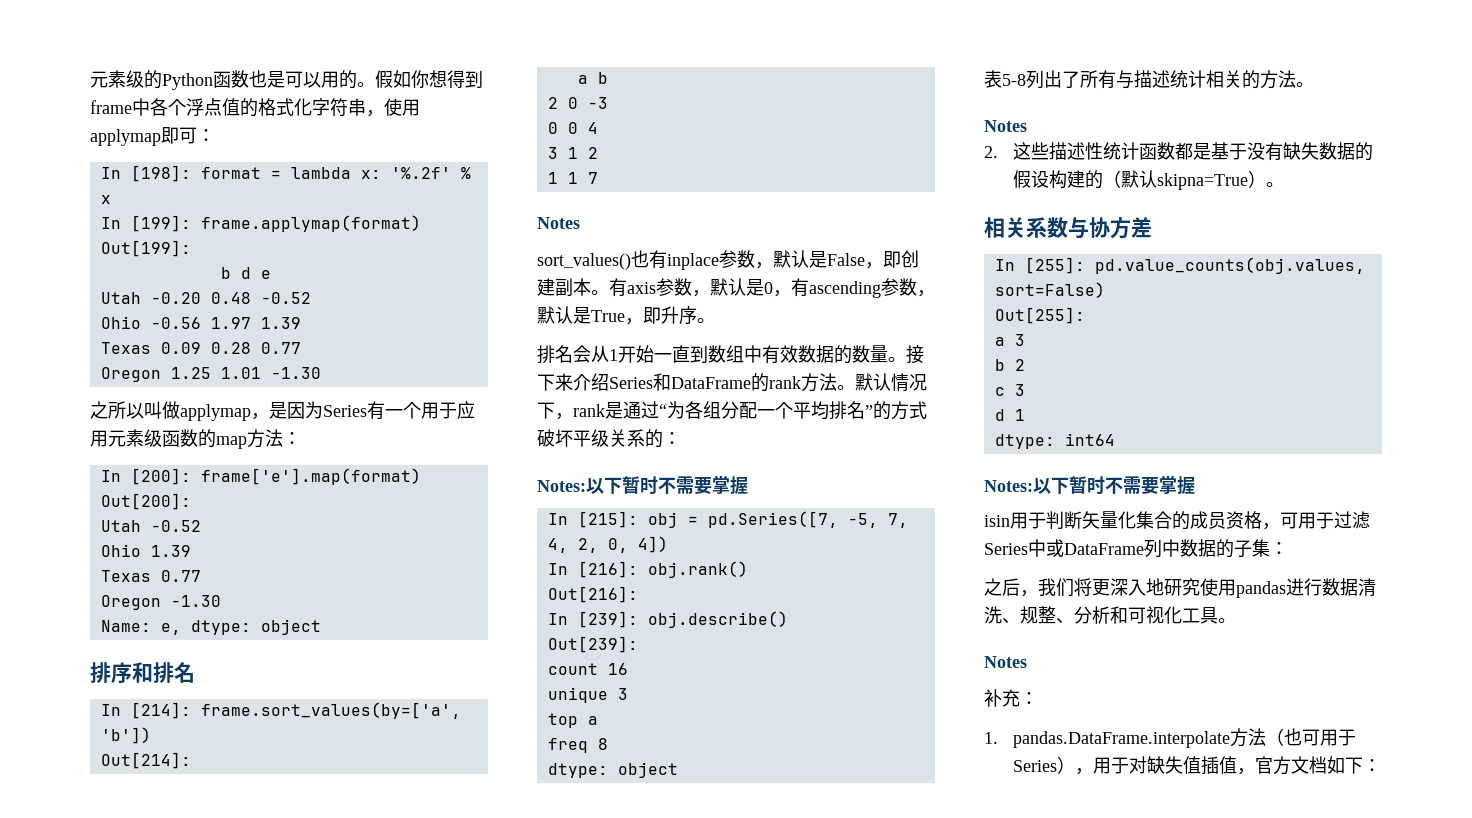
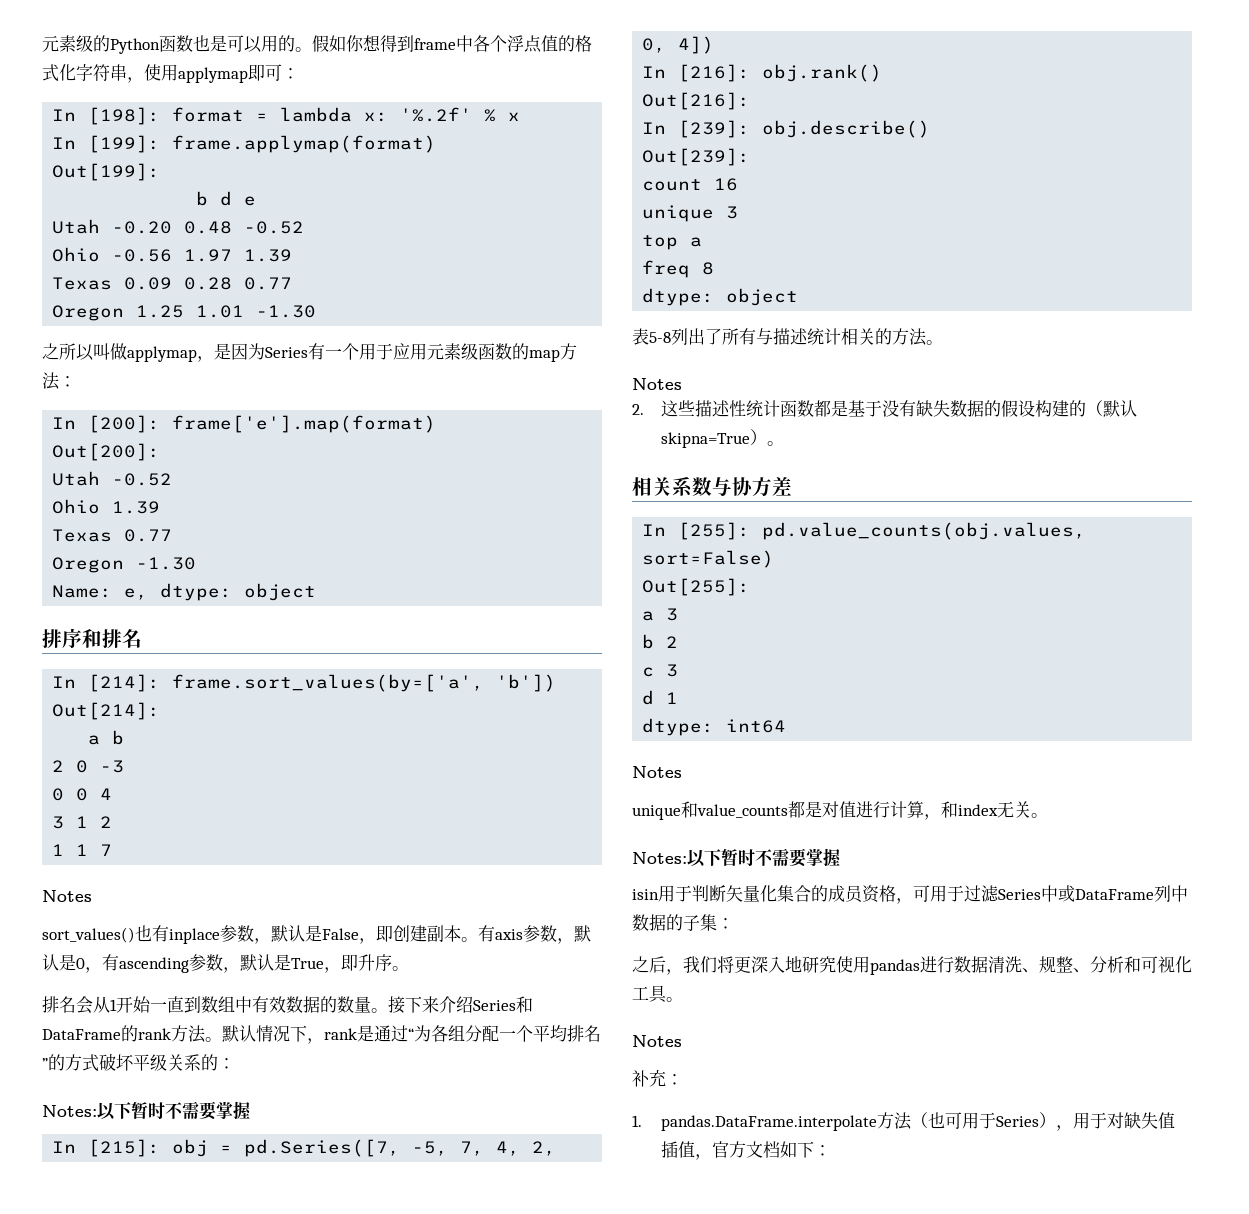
  dtype: int64
+ Notes
+ unique和value_counts都是对值进行计算，和index无关。

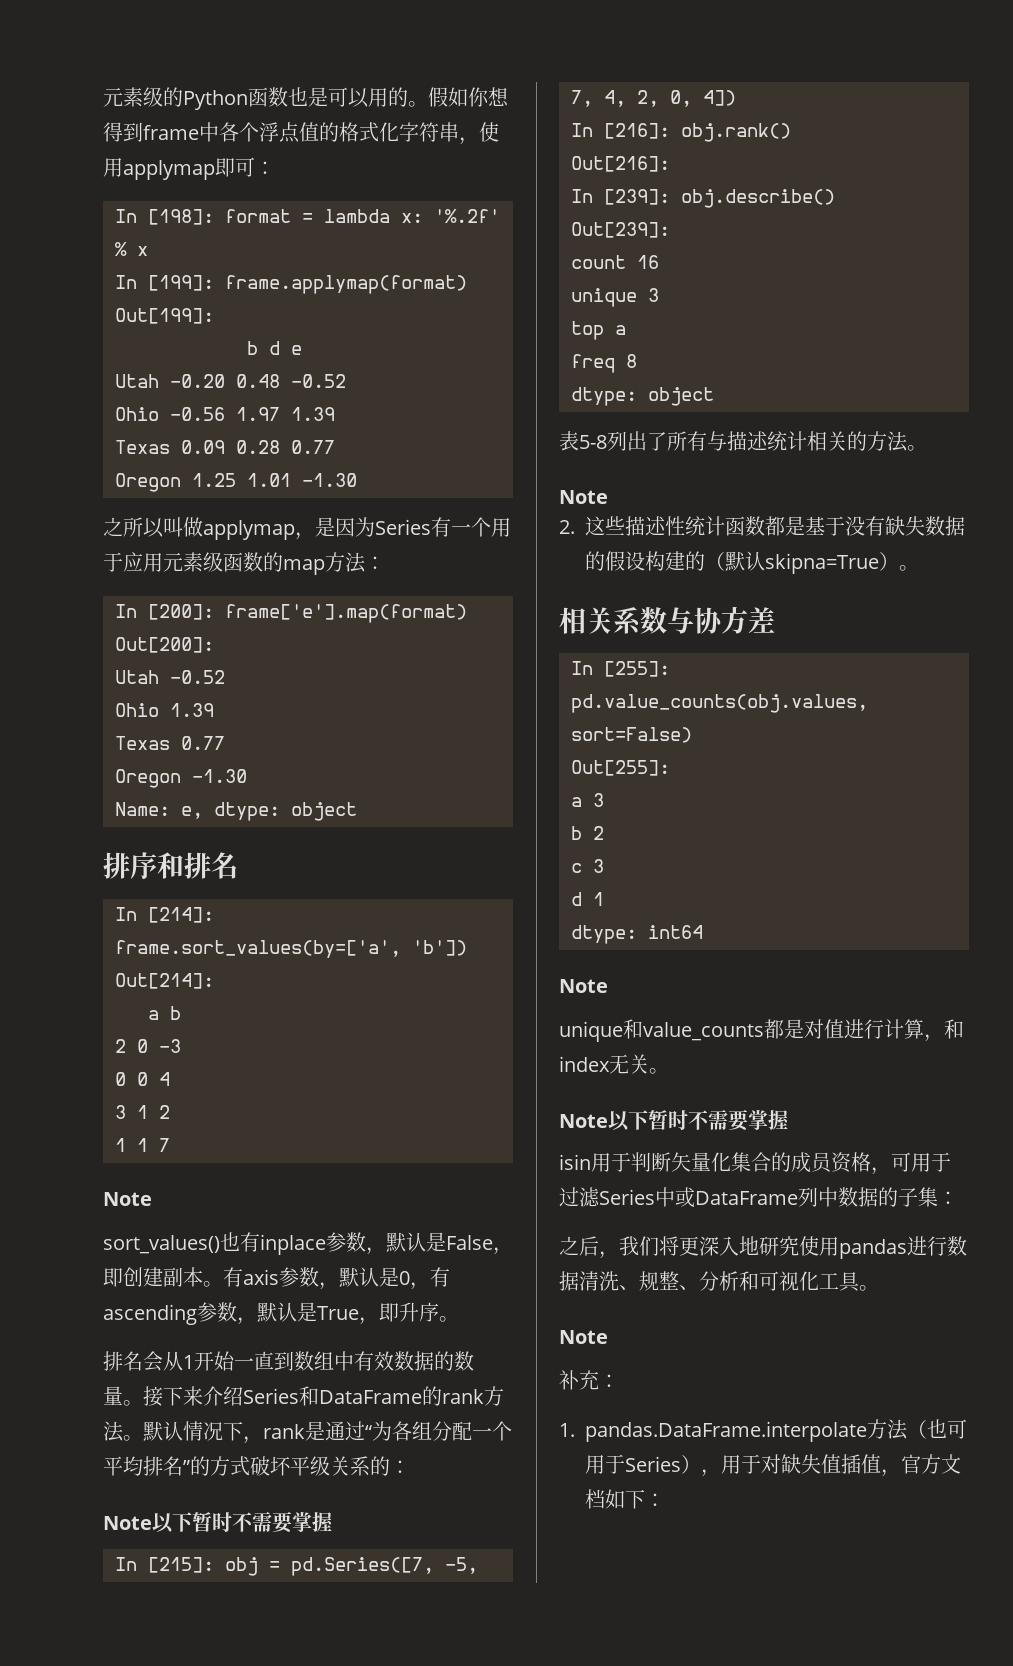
  1 1 7
- Notes
+ Note
  默认情况下，rank是通过“为各组分配一个平均排名”的方式破坏平级关系的：
- Notes:以下暂时不需要掌握
+ Note以下暂时不需要掌握
  表5-8列出了所有与描述统计相关的方法。
- Notes
+ Note
  dtype: int64
- Notes
+ Note
  unique和value_counts都是对值进行计算，和index无关。
- Notes:以下暂时不需要掌握
+ Note以下暂时不需要掌握
  之后，我们将更深入地研究使用pandas进行数据清洗、规整、分析和可视化工具。
- Notes
+ Note

